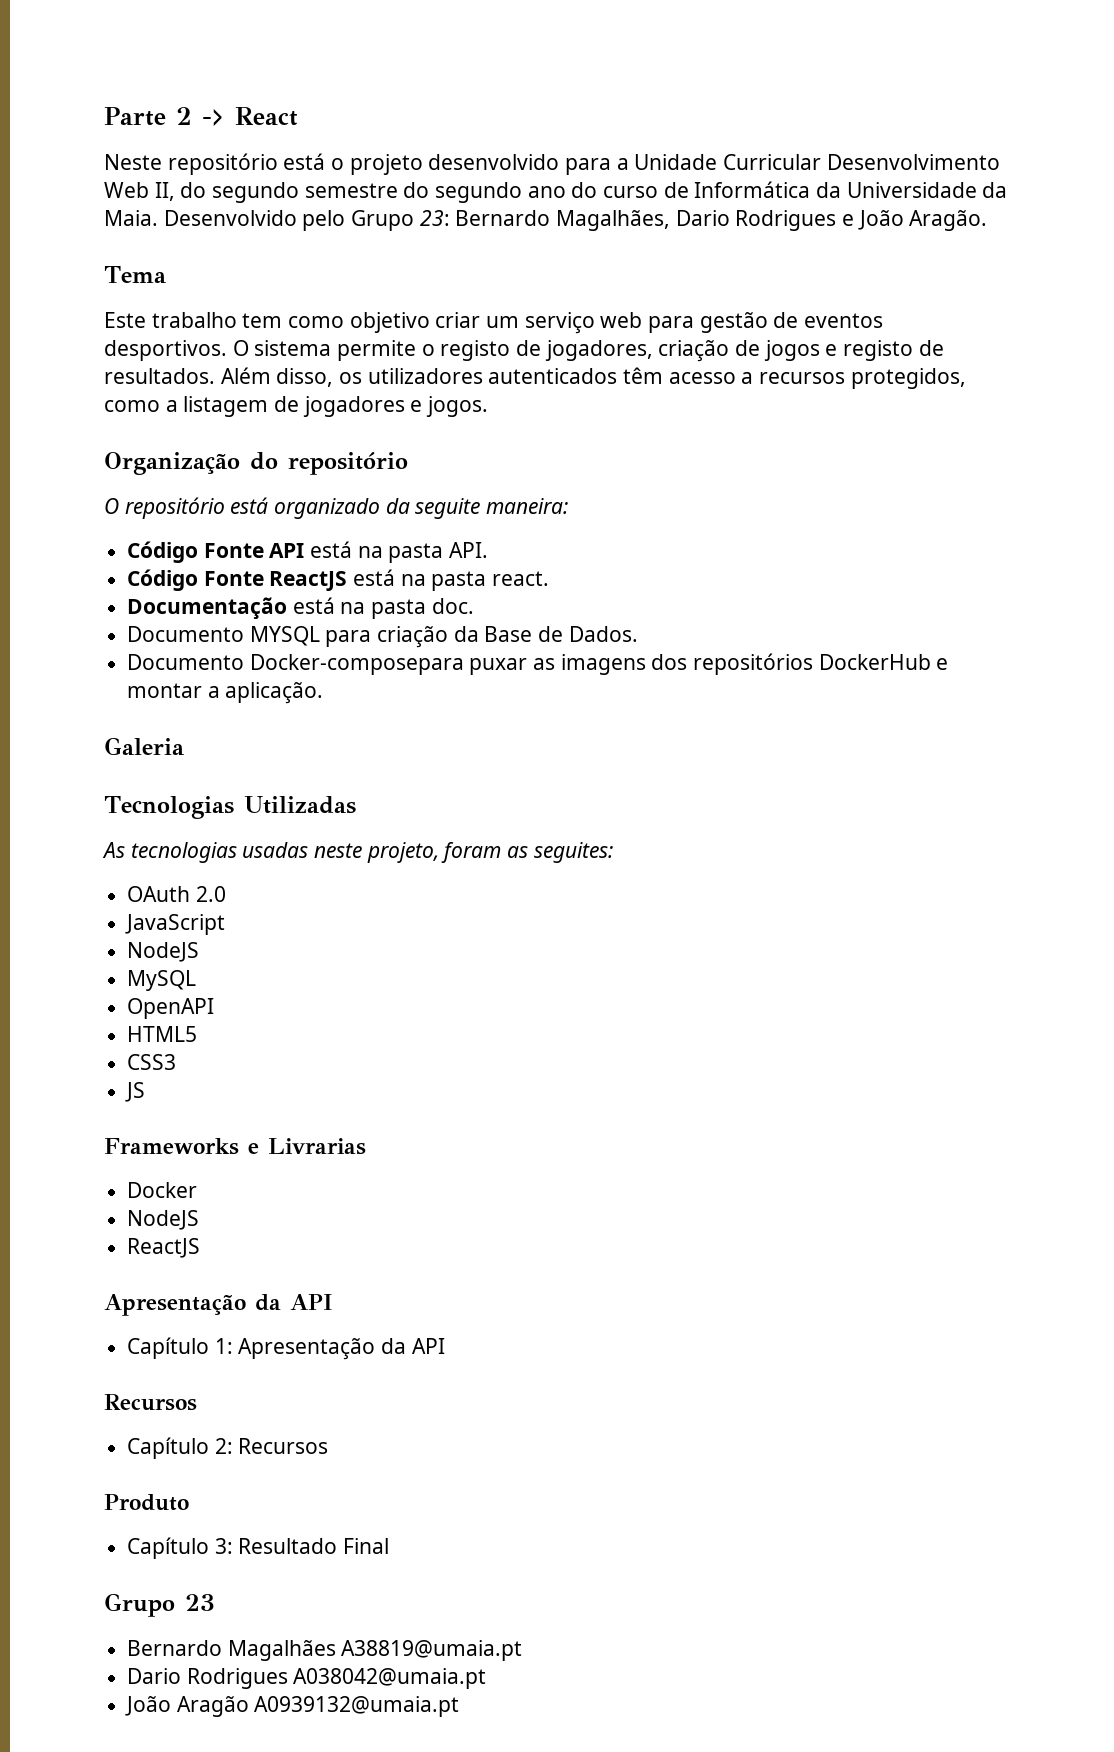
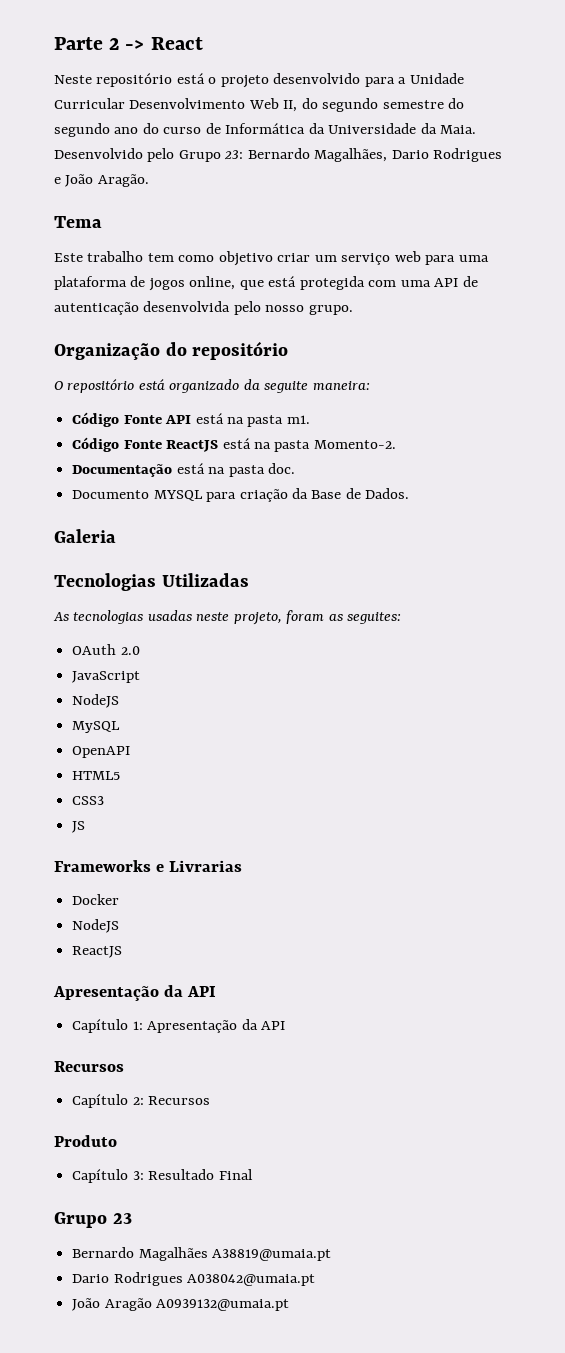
- Este trabalho tem como objetivo criar um serviço web para gestão de eventos desportivos. O sistema permite o registo de jogadores, criação de jogos e registo de resultados. Além disso, os utilizadores autenticados têm acesso a recursos protegidos, como a listagem de jogadores e jogos.
+ Este trabalho tem como objetivo criar um serviço web para uma plataforma de jogos online, que está protegida com uma API de autenticação desenvolvida pelo nosso grupo.
- Código Fonte API está na pasta API.
+ Código Fonte API está na pasta m1.
- Código Fonte ReactJS está na pasta react.
+ Código Fonte ReactJS está na pasta Momento-2.
- Documento Docker-composepara puxar as imagens dos repositórios DockerHub e montar a aplicação.

